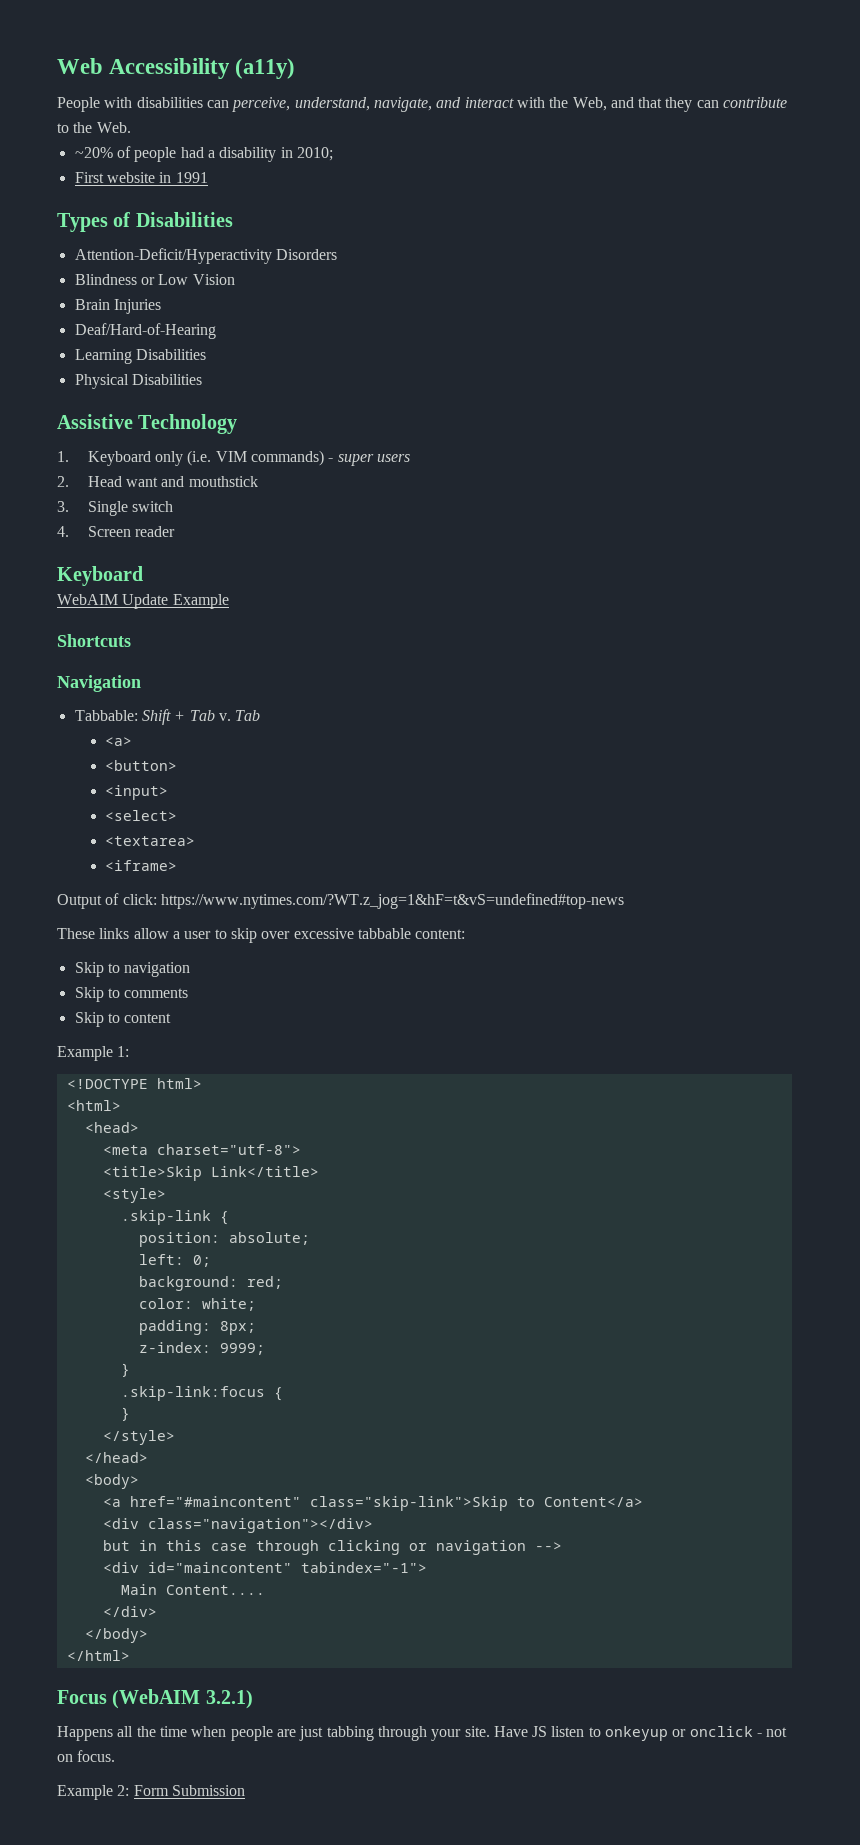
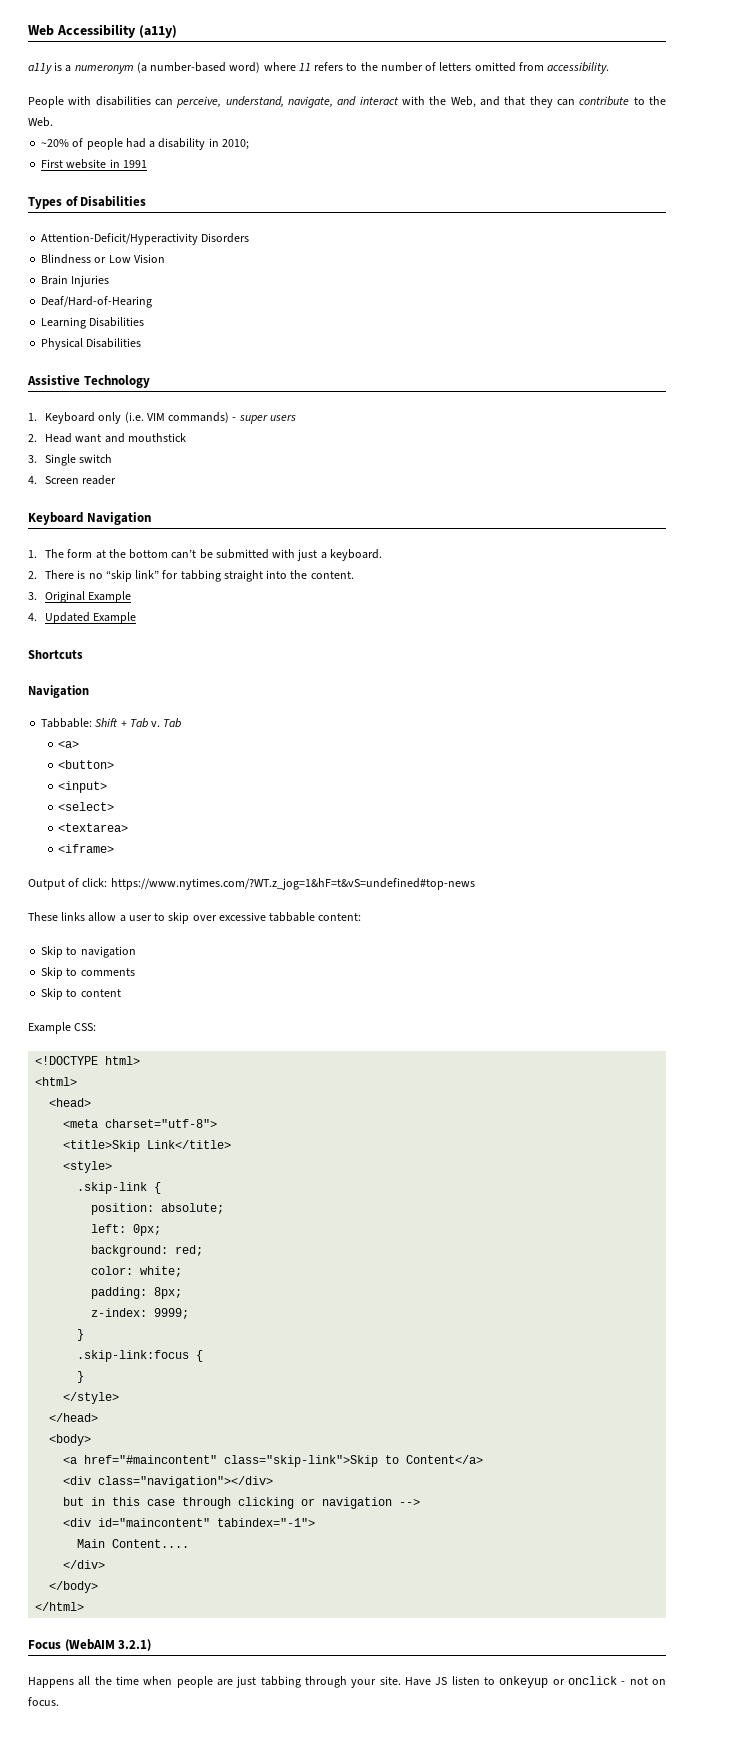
+ a11y is a numeronym (a number-based word) where 11 refers to the number of letters omitted from accessibility.
  4. Screen reader
- Keyboard
- WebAIM Update Example
+ Keyboard Navigation
+ 1. The form at the bottom can’t be submitted with just a keyboard.
+ 2. There is no “skip link” for tabbing straight into the content.
+ 3. Original Example
+ 4. Updated Example
- Example 1:
+ Example CSS:
- left: 0;
+ left: 0px;
- Example 2: Form Submission

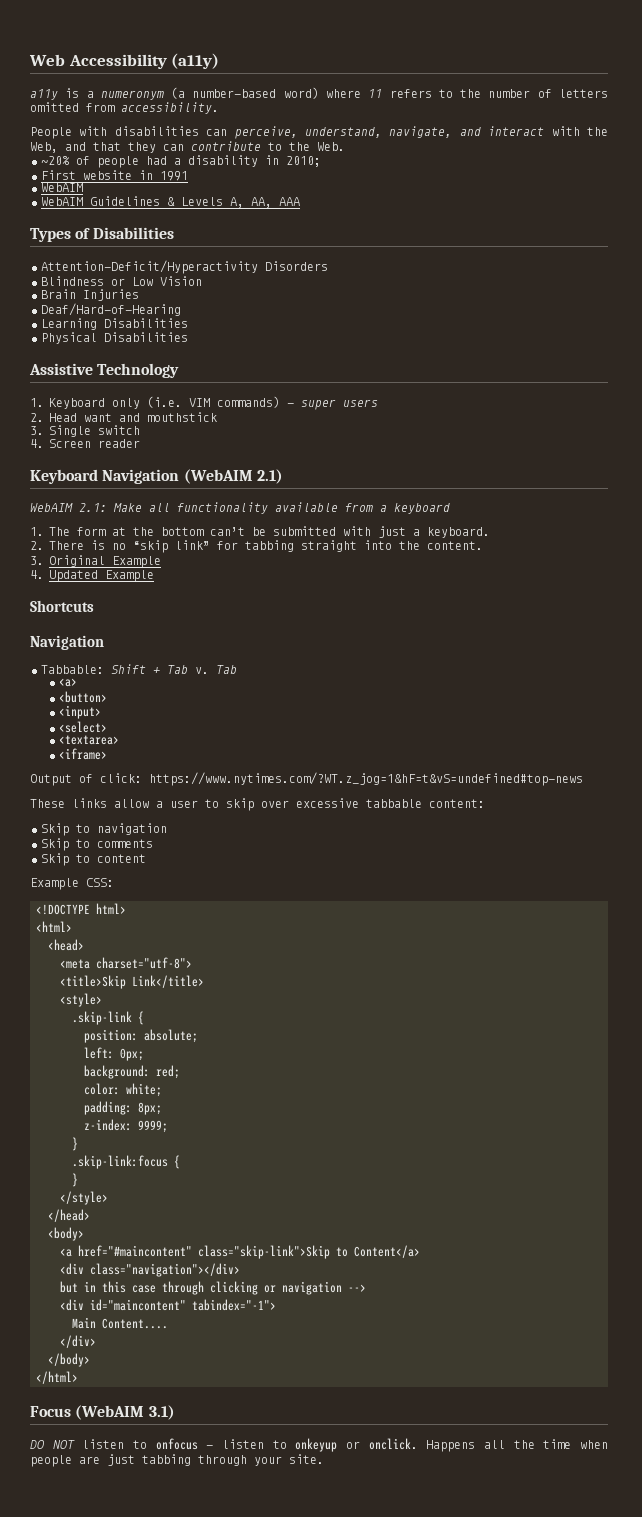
  First website in 1991
+ WebAIM
+ WebAIM Guidelines & Levels A, AA, AAA
- Keyboard Navigation
+ Keyboard Navigation (WebAIM 2.1)
+ WebAIM 2.1: Make all functionality available from a keyboard
- Focus (WebAIM 3.2.1)
- Happens all the time when people are just tabbing through your site. Have JS listen to onkeyup or onclick - not on focus.
+ Focus (WebAIM 3.1)
+ DO NOT listen to onfocus - listen to onkeyup or onclick. Happens all the time when people are just tabbing through your site.

